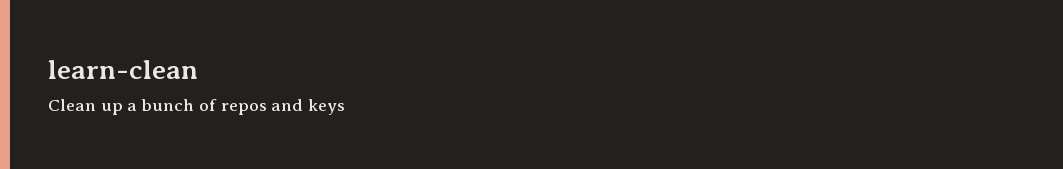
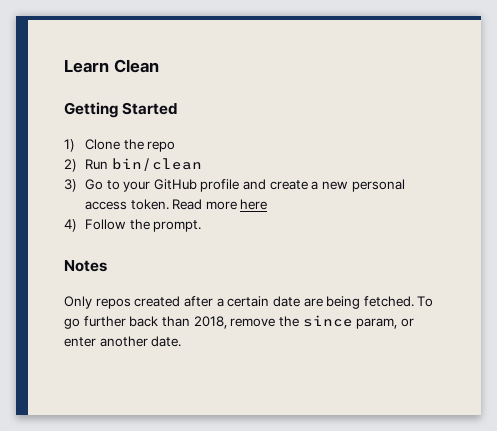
- learn-clean
- Clean up a bunch of repos and keys
+ Learn Clean
+ Getting Started
+ 1) Clone the repo
+ 2) Run bin/clean
+ 3) Go to your GitHub profile and create a new personal access token. Read more here
+ 4) Follow the prompt.
+ Notes
+ Only repos created after a certain date are being fetched. To go further back than 2018, remove the since param, or enter another date.

